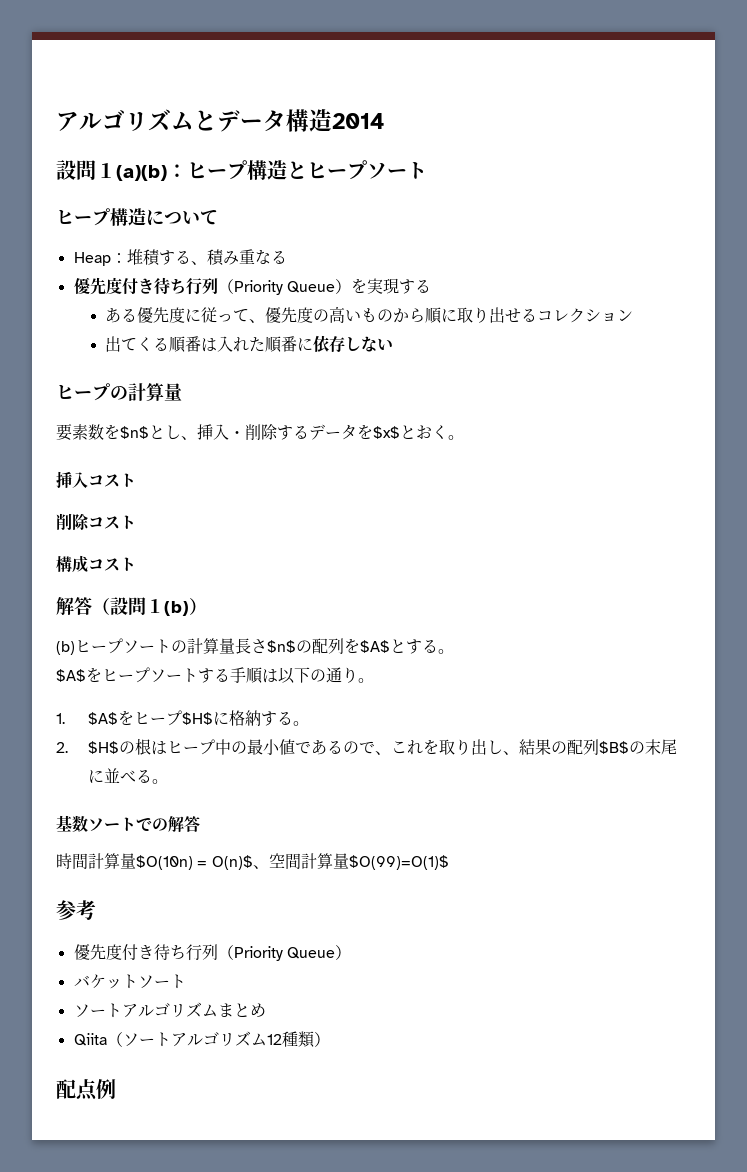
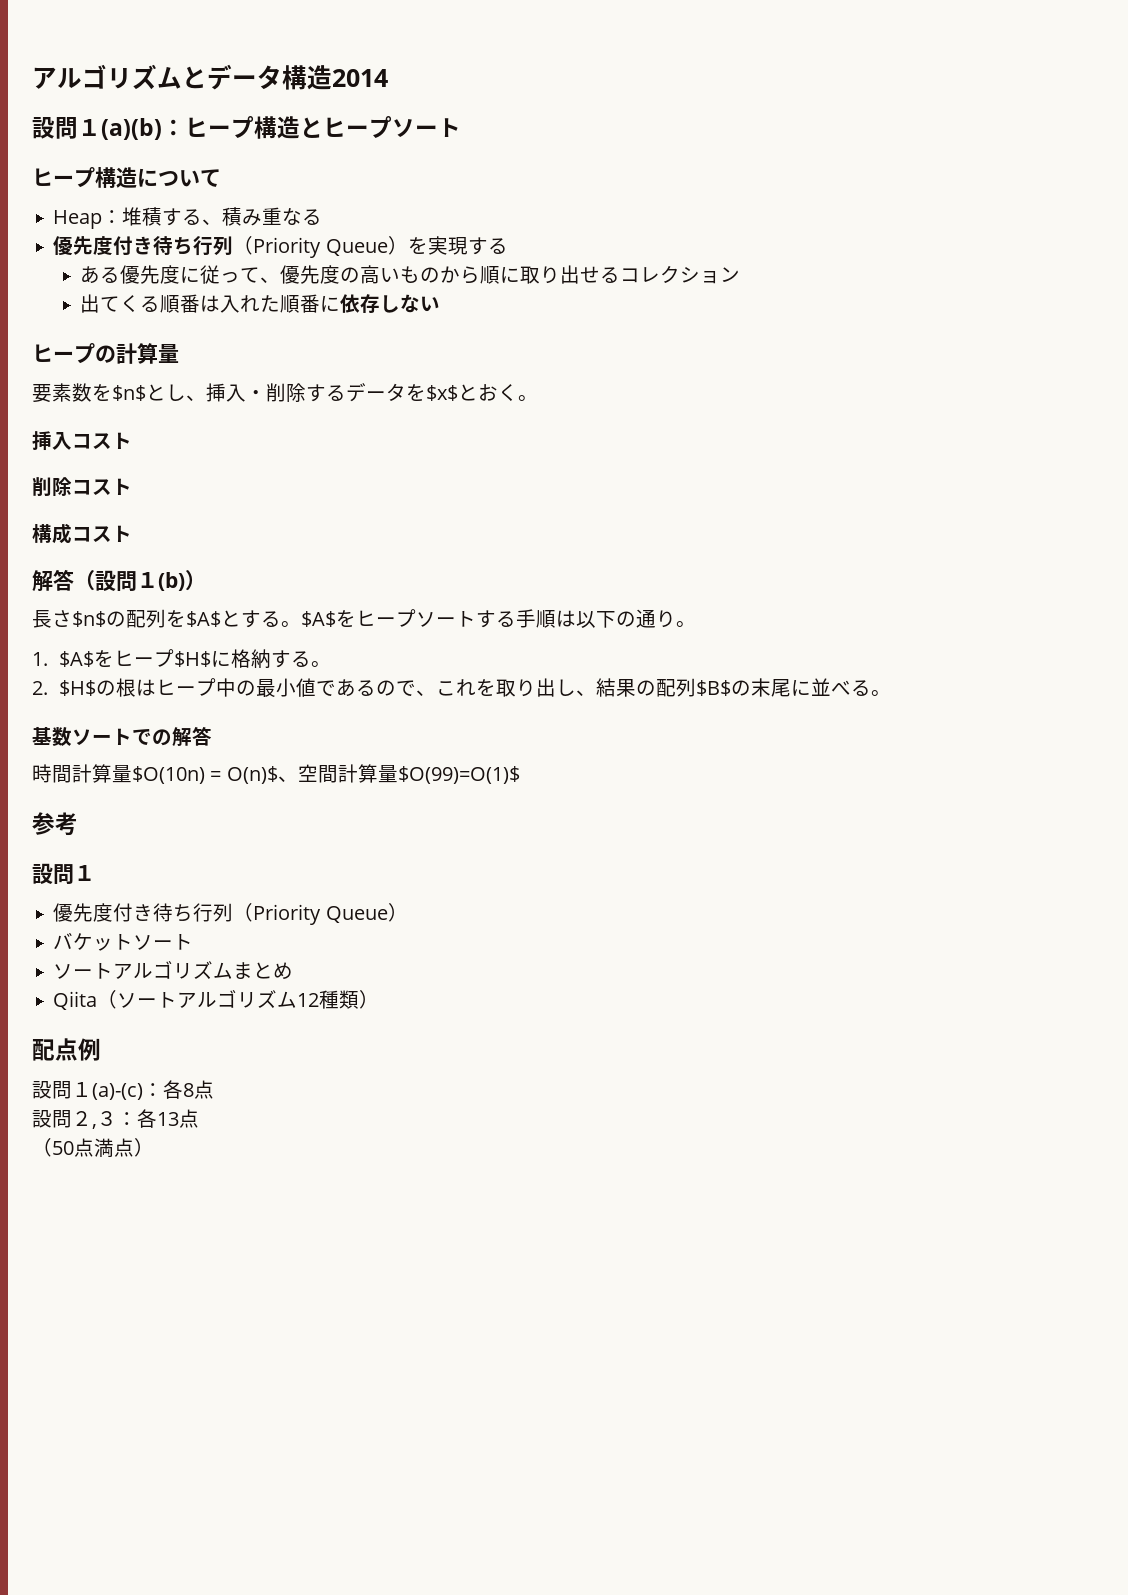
- (b)ヒープソートの計算量長さ$n$の配列を$A$とする。
- $A$をヒープソートする手順は以下の通り。
+ 長さ$n$の配列を$A$とする。$A$をヒープソートする手順は以下の通り。
  参考
+ 設問１
+ 設問１(a)-(c)：各8点
+ 設問２,３：各13点
+ （50点満点）

